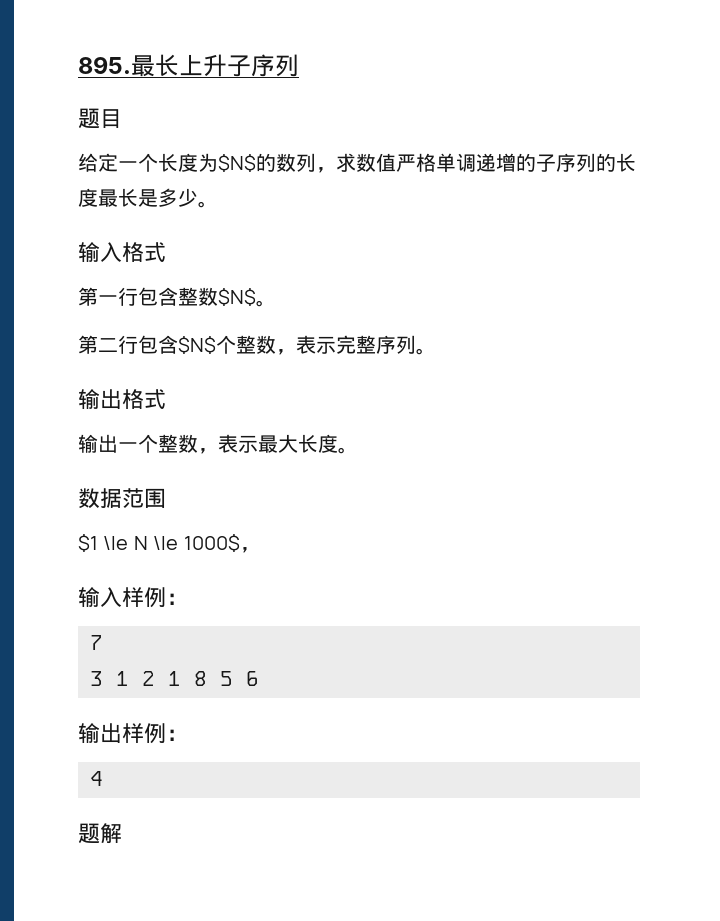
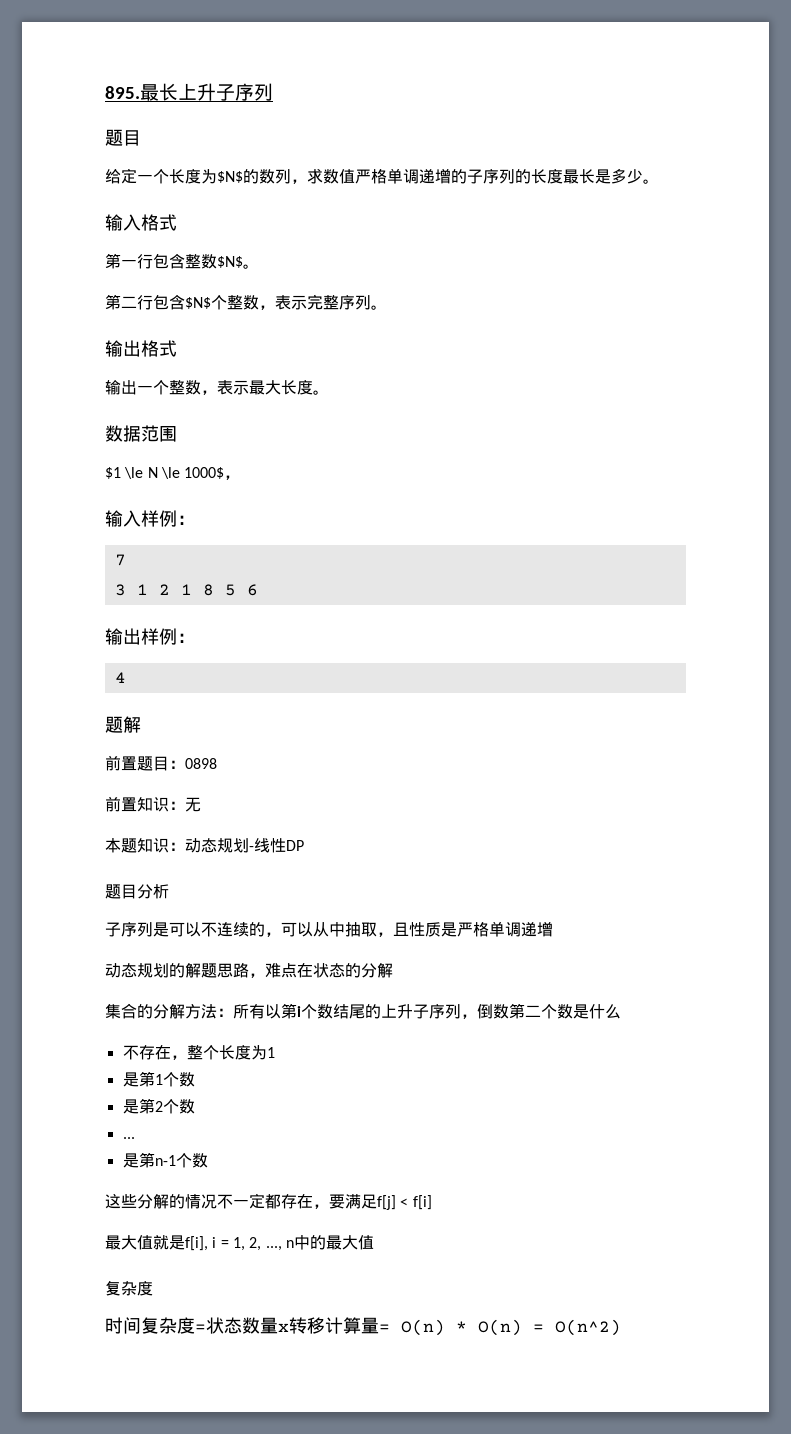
+ 前置题目：0898
+ 前置知识：无
+ 本题知识：动态规划-线性DP
+ 题目分析
+ 子序列是可以不连续的，可以从中抽取，且性质是严格单调递增
+ 动态规划的解题思路，难点在状态的分解
+ 集合的分解方法：所有以第i个数结尾的上升子序列，倒数第二个数是什么
+ 不存在，整个长度为1
+ 是第1个数
+ 是第2个数
+ ...
+ 是第n-1个数
+ 这些分解的情况不一定都存在，要满足f[j] < f[i]
+ 最大值就是f[i], i = 1, 2, ..., n中的最大值
+ 复杂度
+ 时间复杂度=状态数量x转移计算量= O(n) * O(n) = O(n^2)

